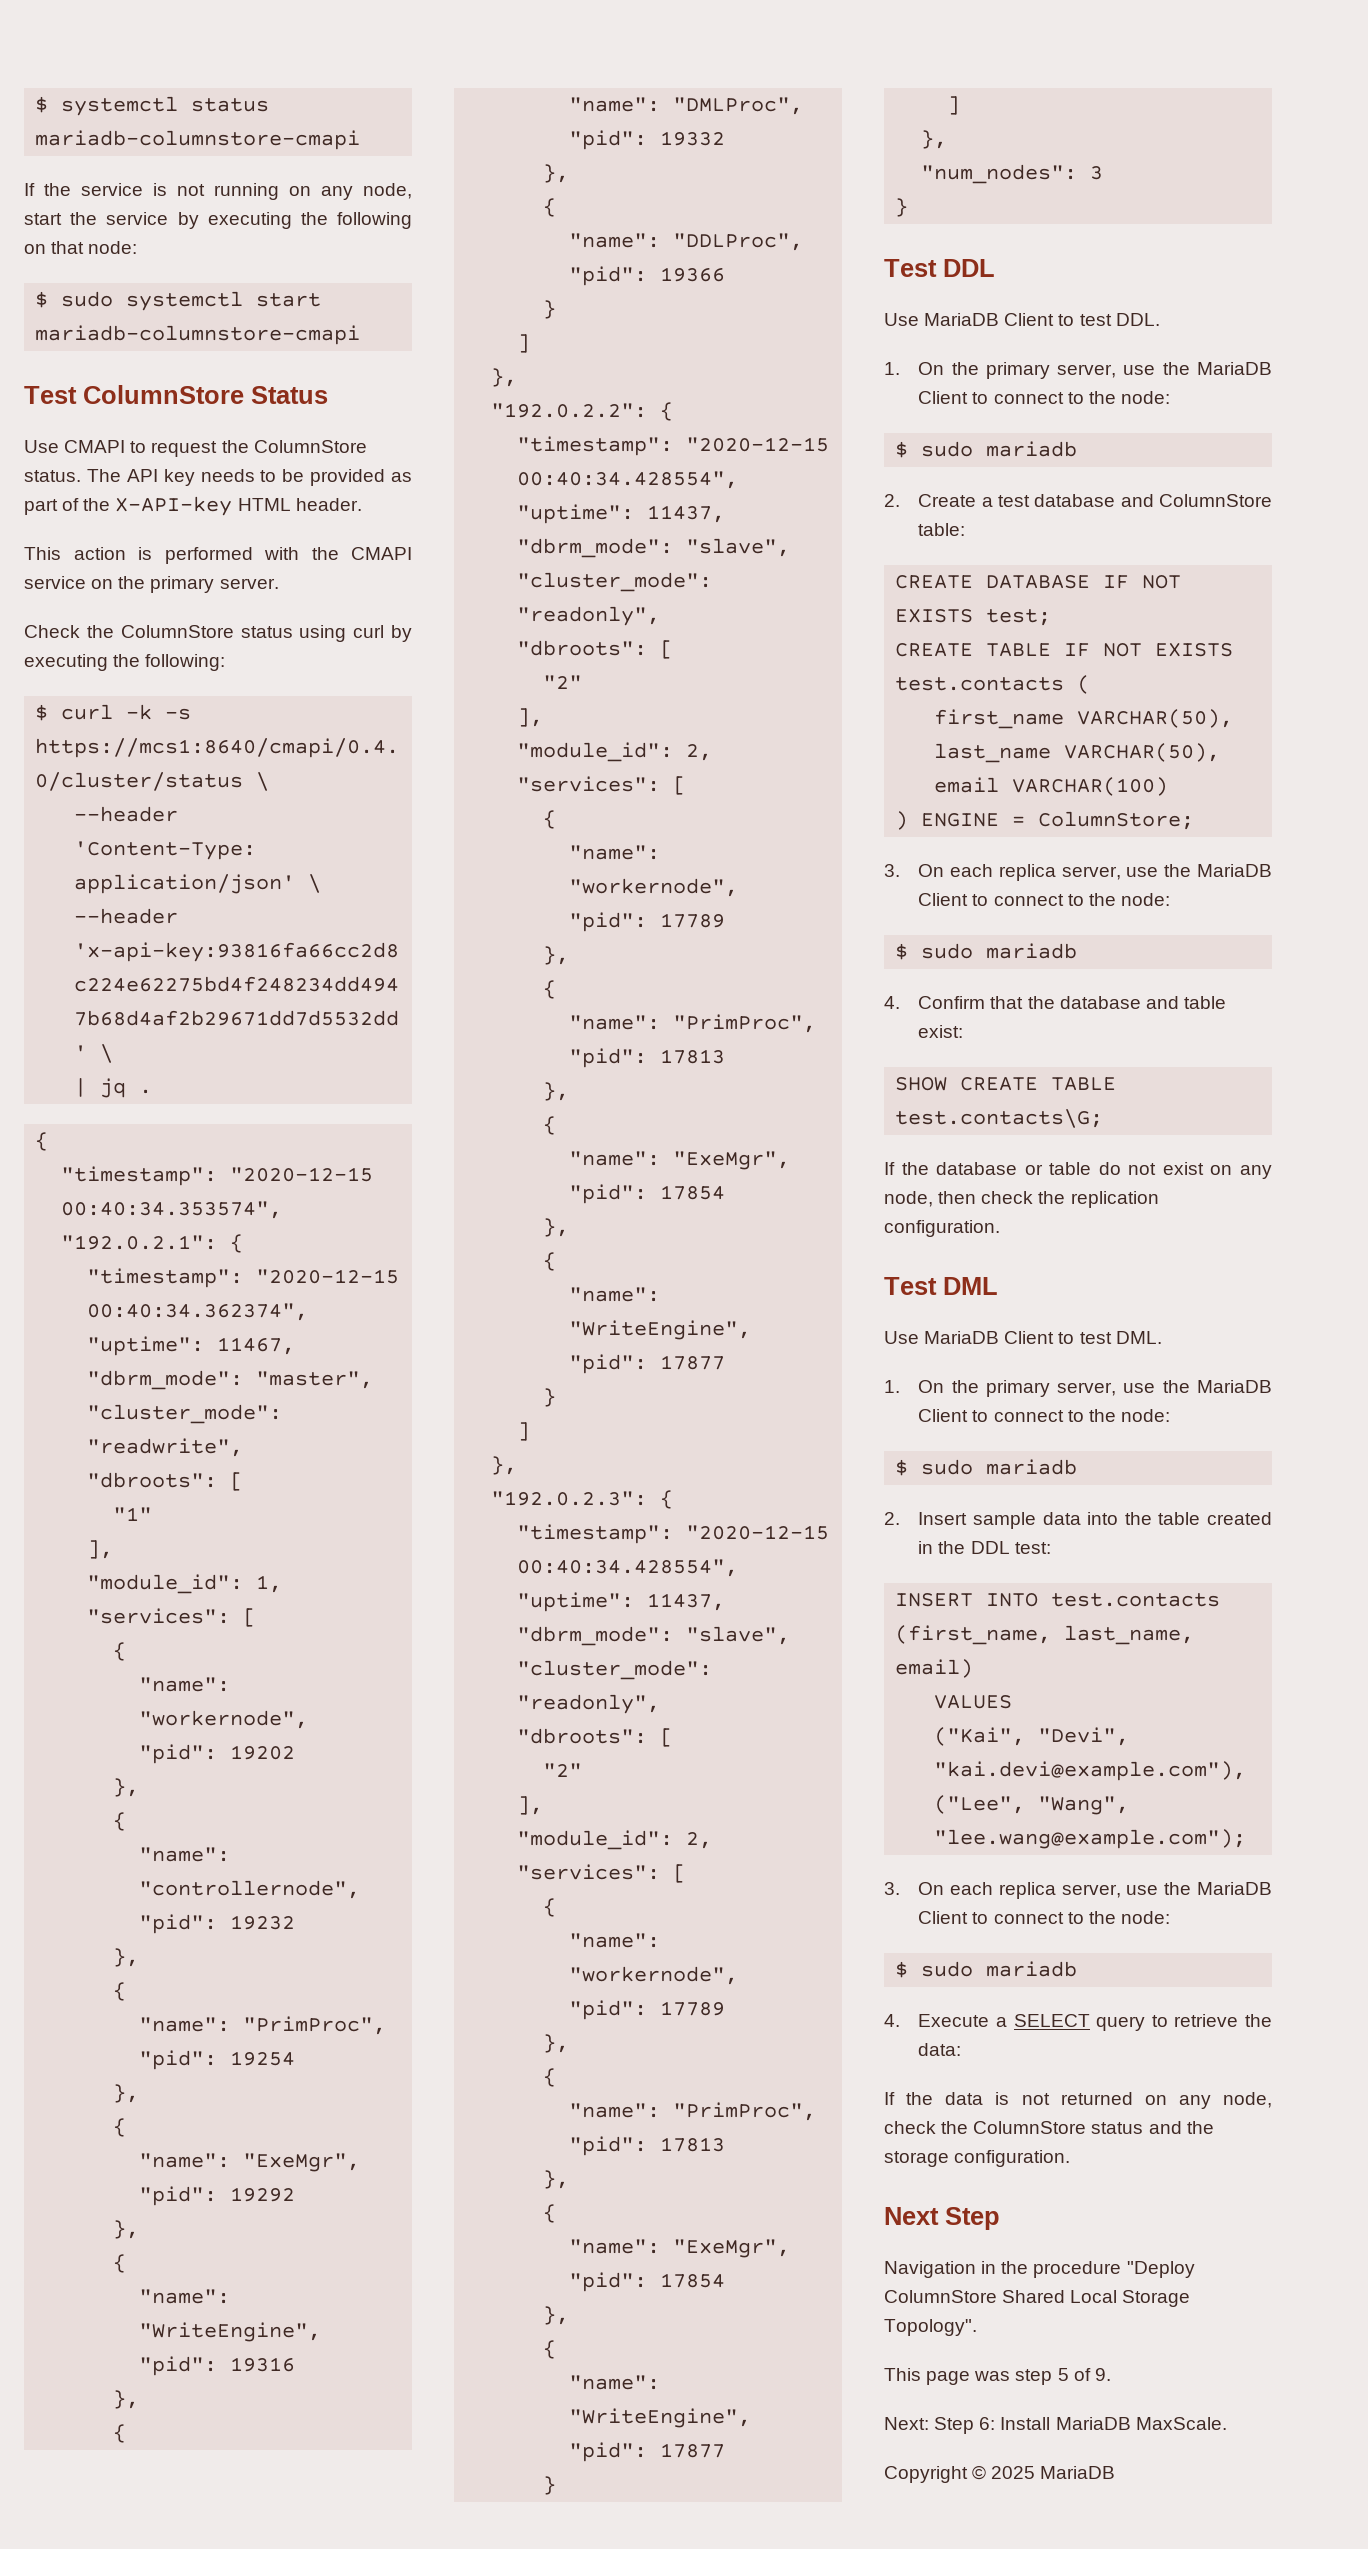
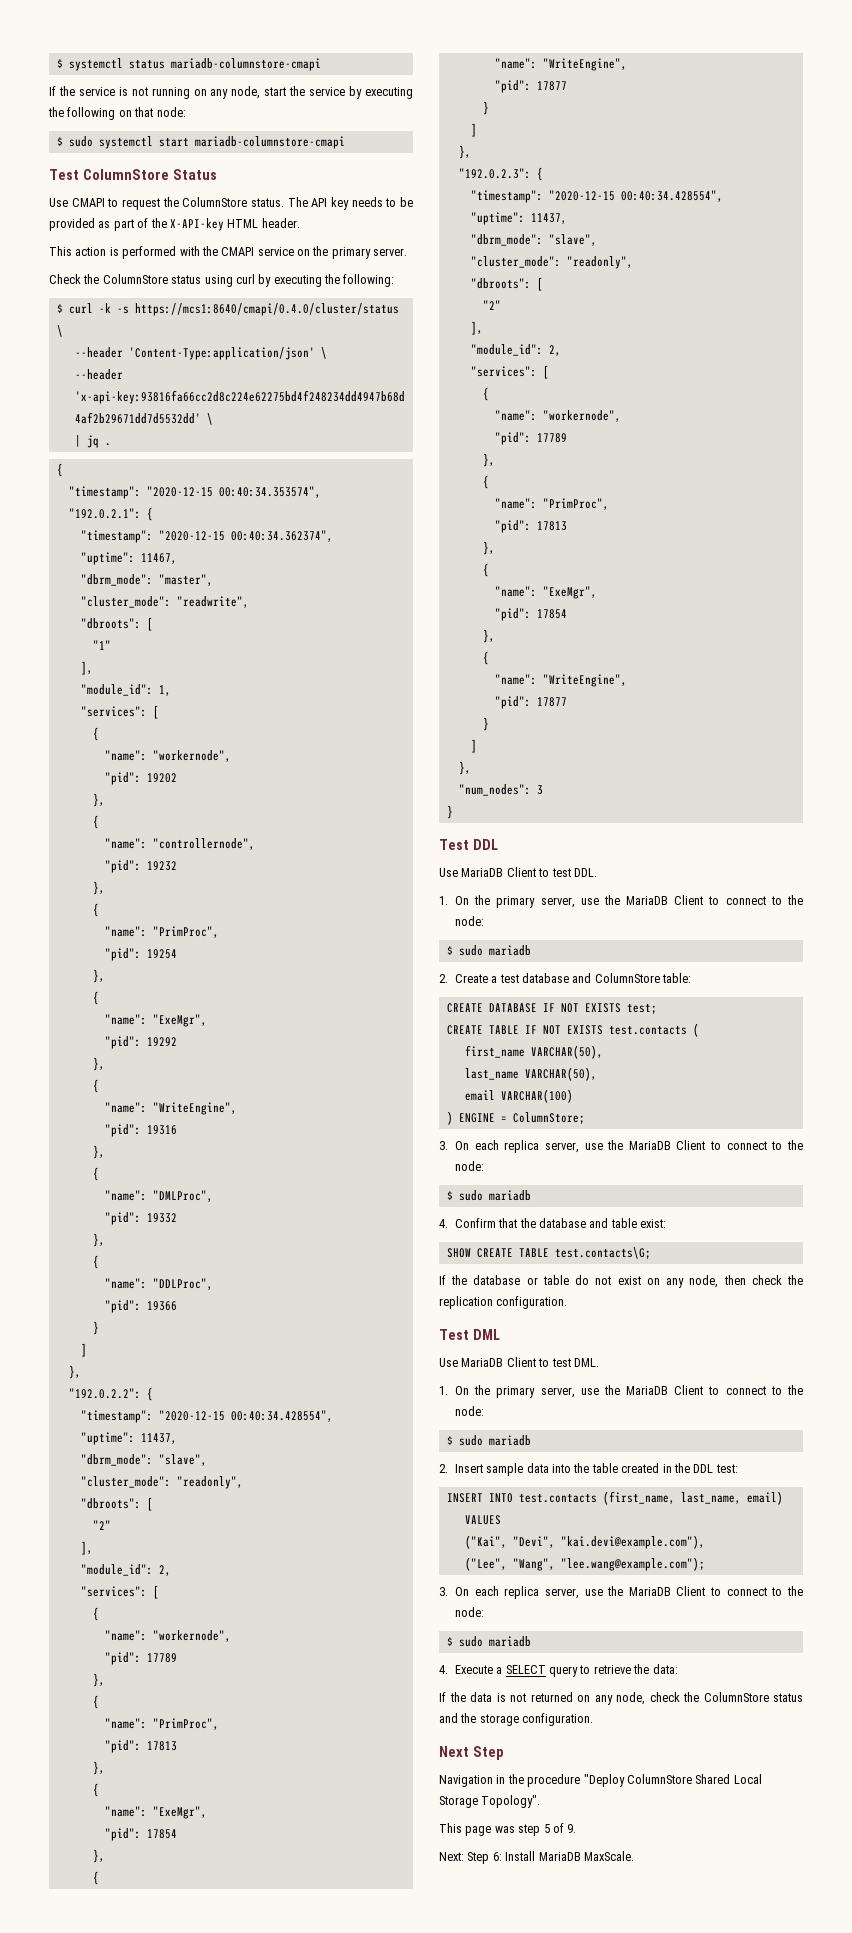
- Copyright © 2025 MariaDB

